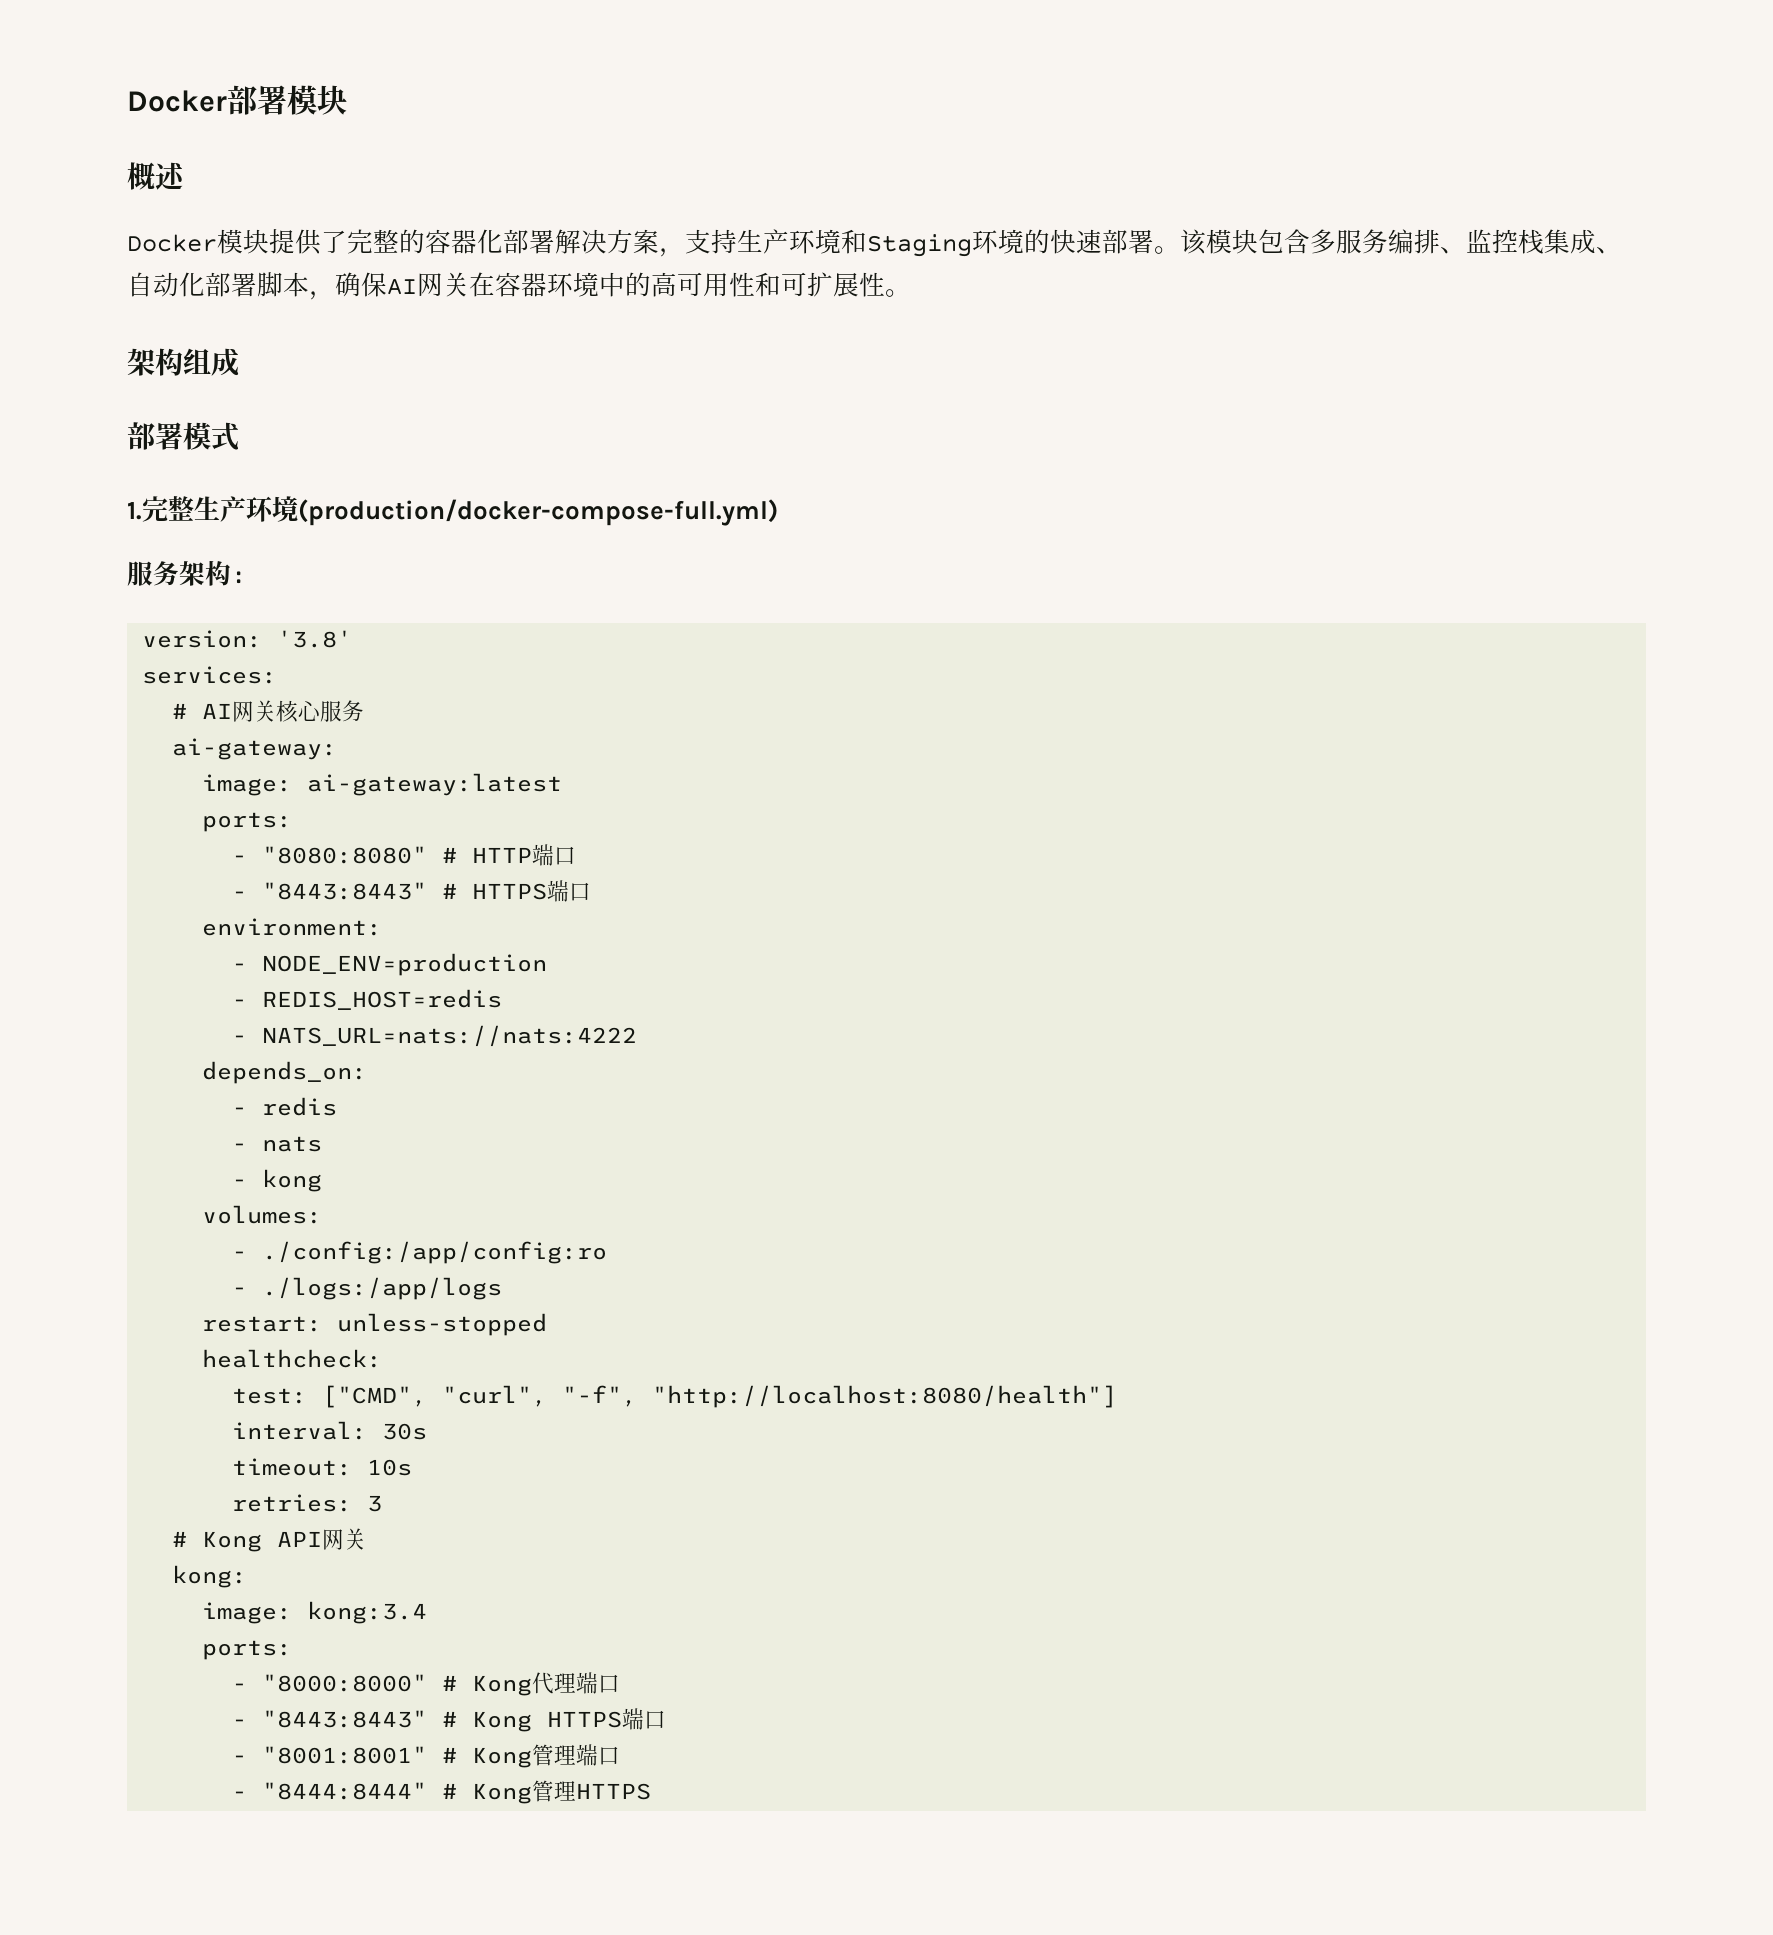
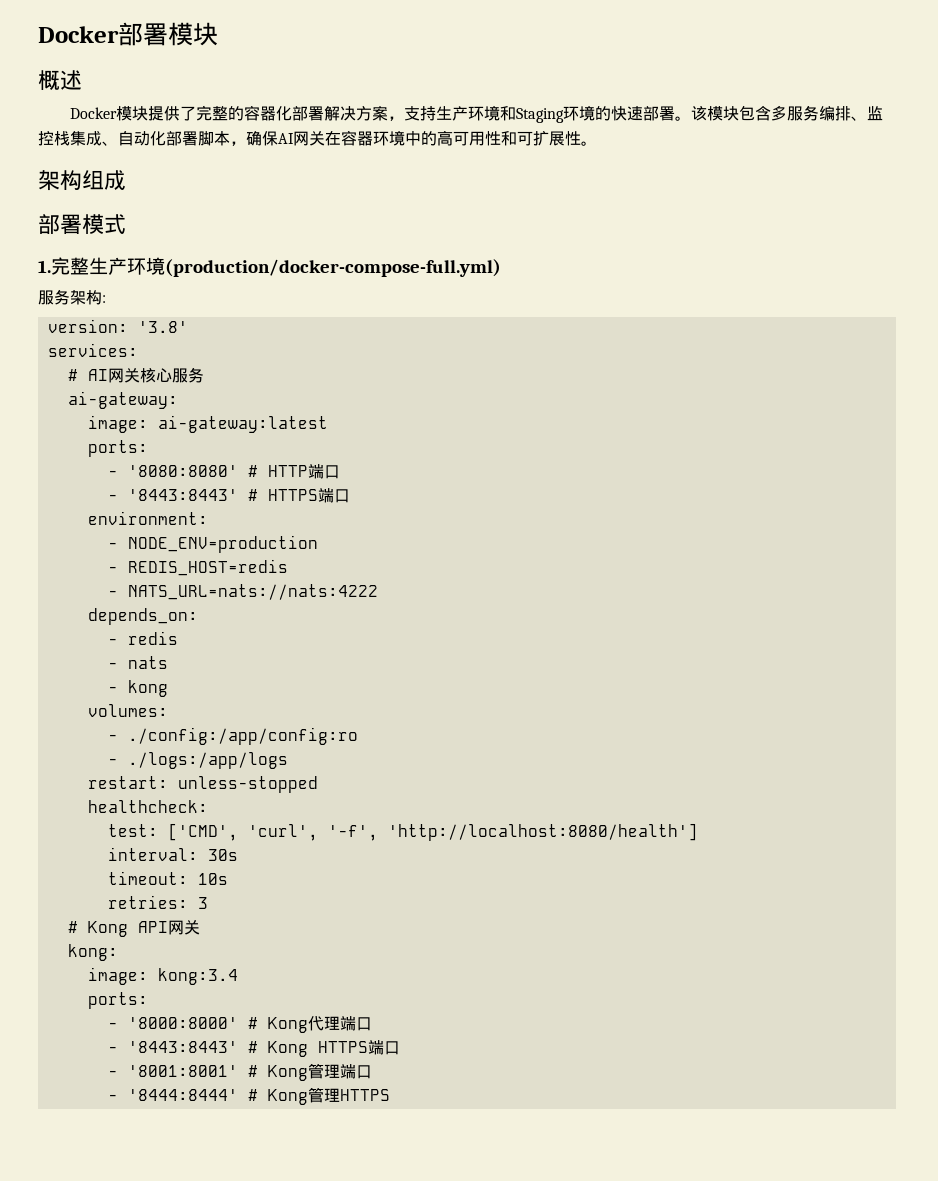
- - "8080:8080" # HTTP端口
+ - '8080:8080' # HTTP端口
- - "8443:8443" # HTTPS端口
+ - '8443:8443' # HTTPS端口
- test: ["CMD", "curl", "-f", "http://localhost:8080/health"]
+ test: ['CMD', 'curl', '-f', 'http://localhost:8080/health']
- - "8000:8000" # Kong代理端口
+ - '8000:8000' # Kong代理端口
- - "8443:8443" # Kong HTTPS端口
+ - '8443:8443' # Kong HTTPS端口
- - "8001:8001" # Kong管理端口
+ - '8001:8001' # Kong管理端口
- - "8444:8444" # Kong管理HTTPS
+ - '8444:8444' # Kong管理HTTPS

